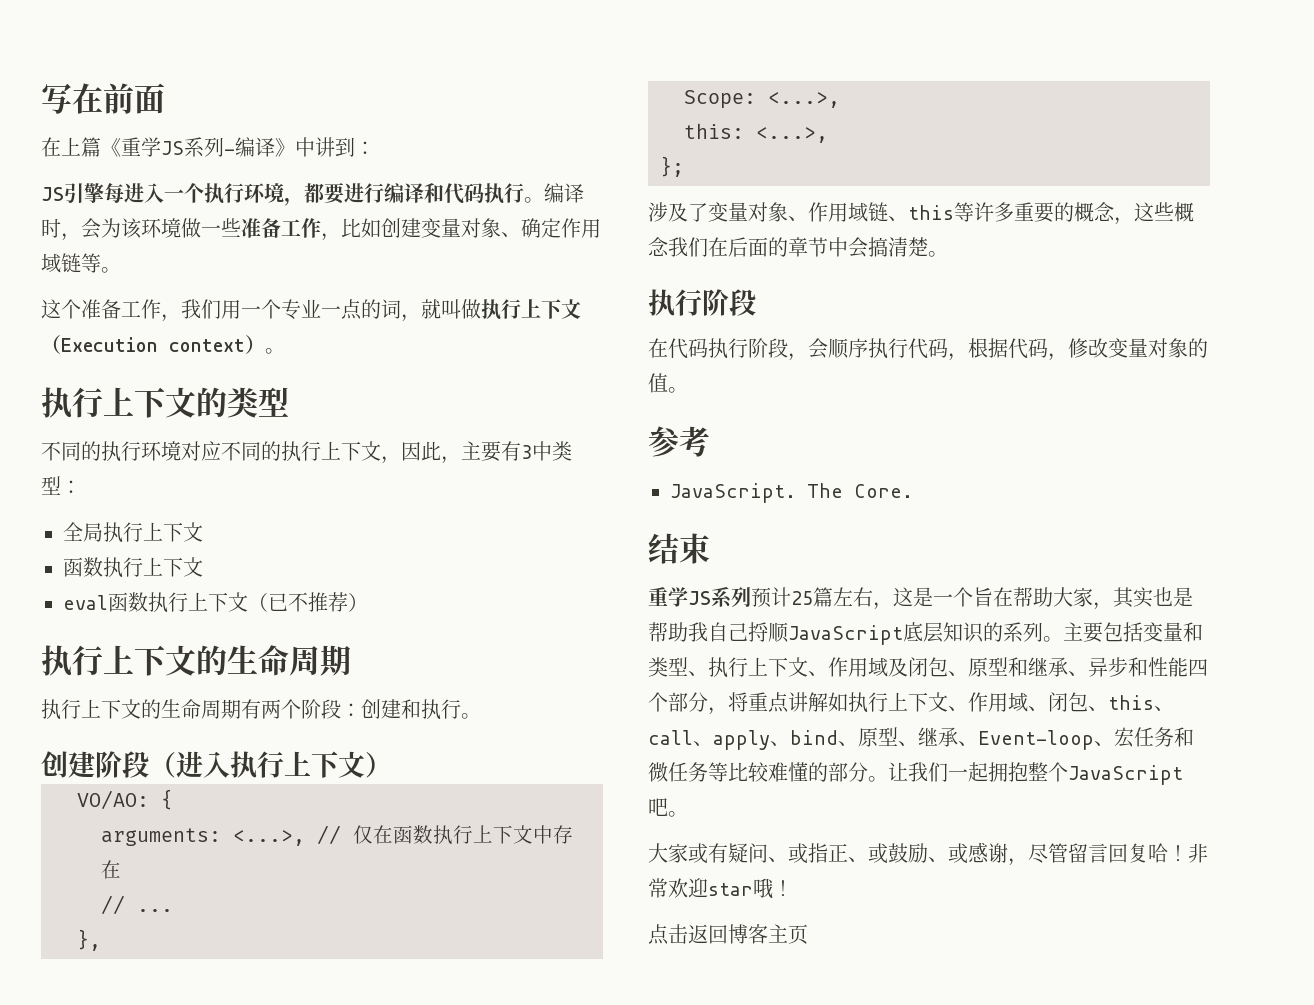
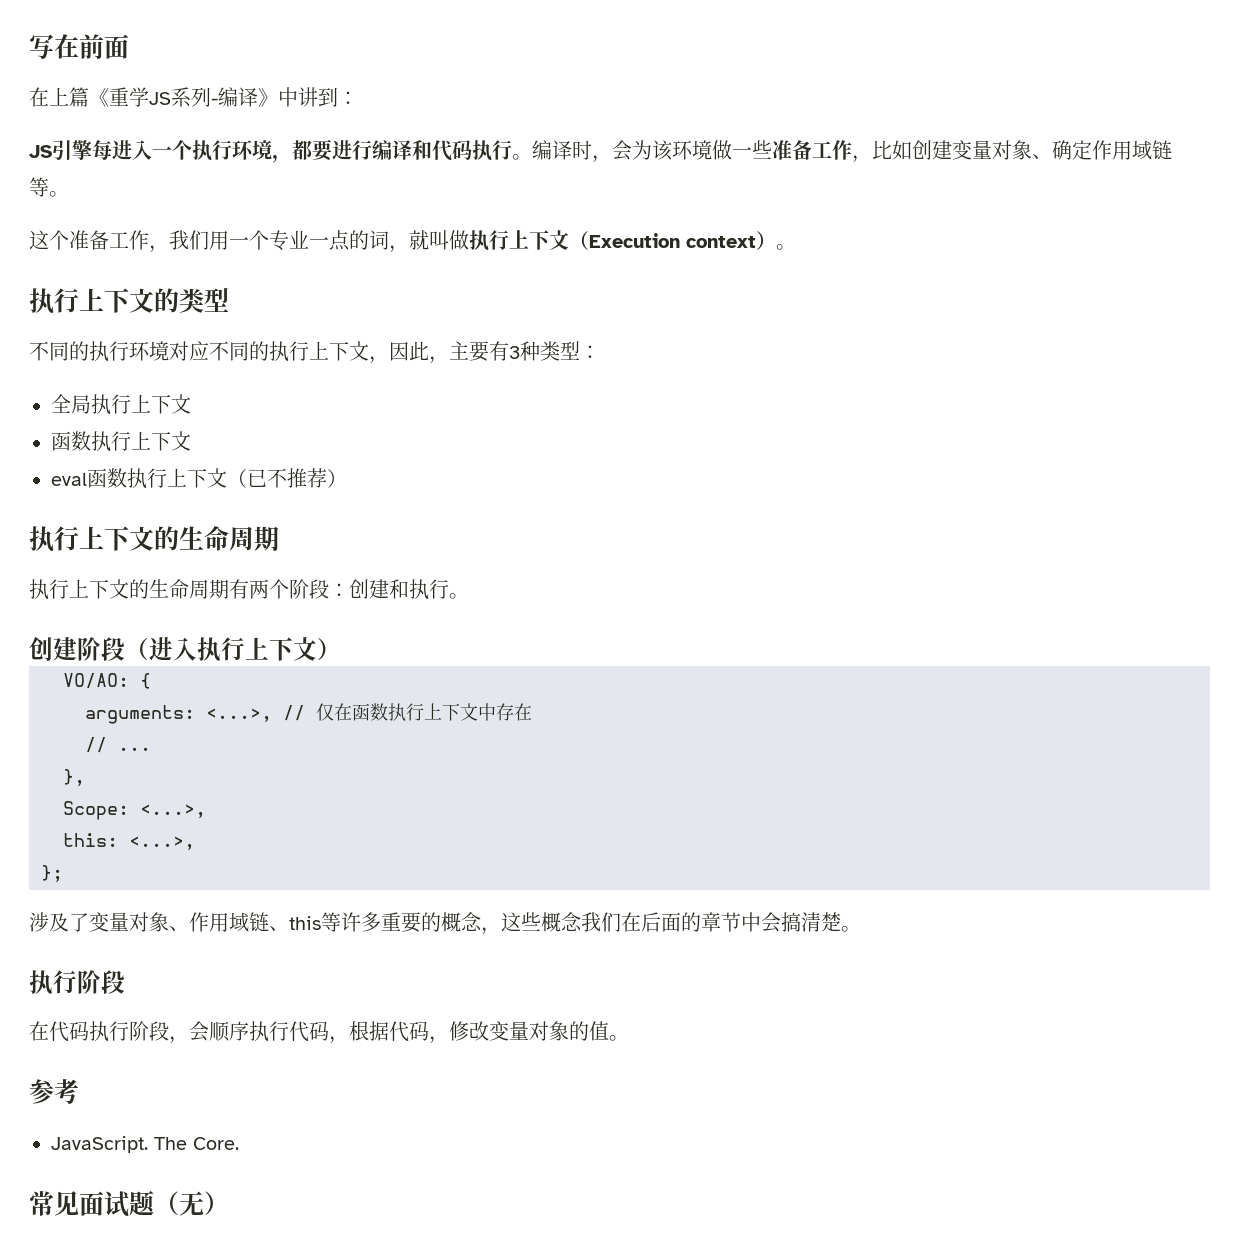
- 不同的执行环境对应不同的执行上下文，因此，主要有3中类型：
+ 不同的执行环境对应不同的执行上下文，因此，主要有3种类型：
- 结束
- 重学JS系列预计25篇左右，这是一个旨在帮助大家，其实也是帮助我自己捋顺JavaScript底层知识的系列。主要包括变量和类型、执行上下文、作用域及闭包、原型和继承、异步和性能四个部分，将重点讲解如执行上下文、作用域、闭包、this、call、apply、bind、原型、继承、Event-loop、宏任务和微任务等比较难懂的部分。让我们一起拥抱整个JavaScript吧。
- 大家或有疑问、或指正、或鼓励、或感谢，尽管留言回复哈！非常欢迎star哦！
- 点击返回博客主页
+ 常见面试题（无）

